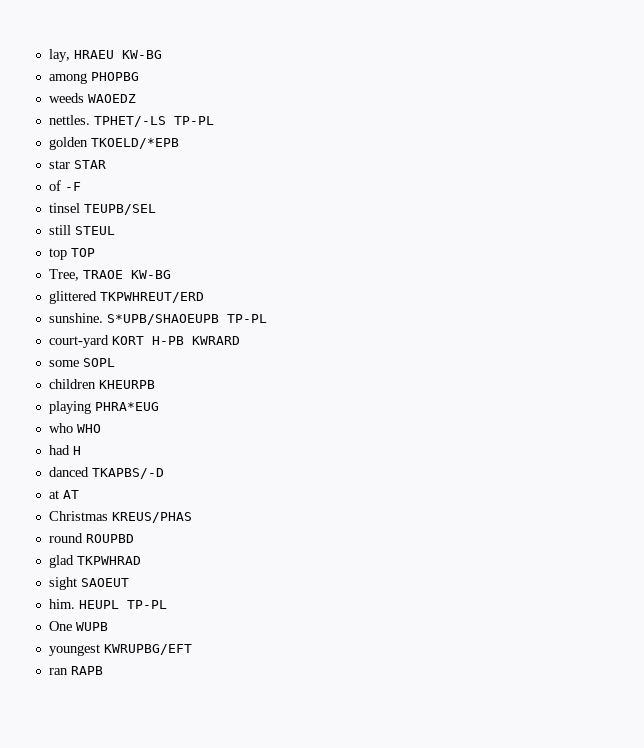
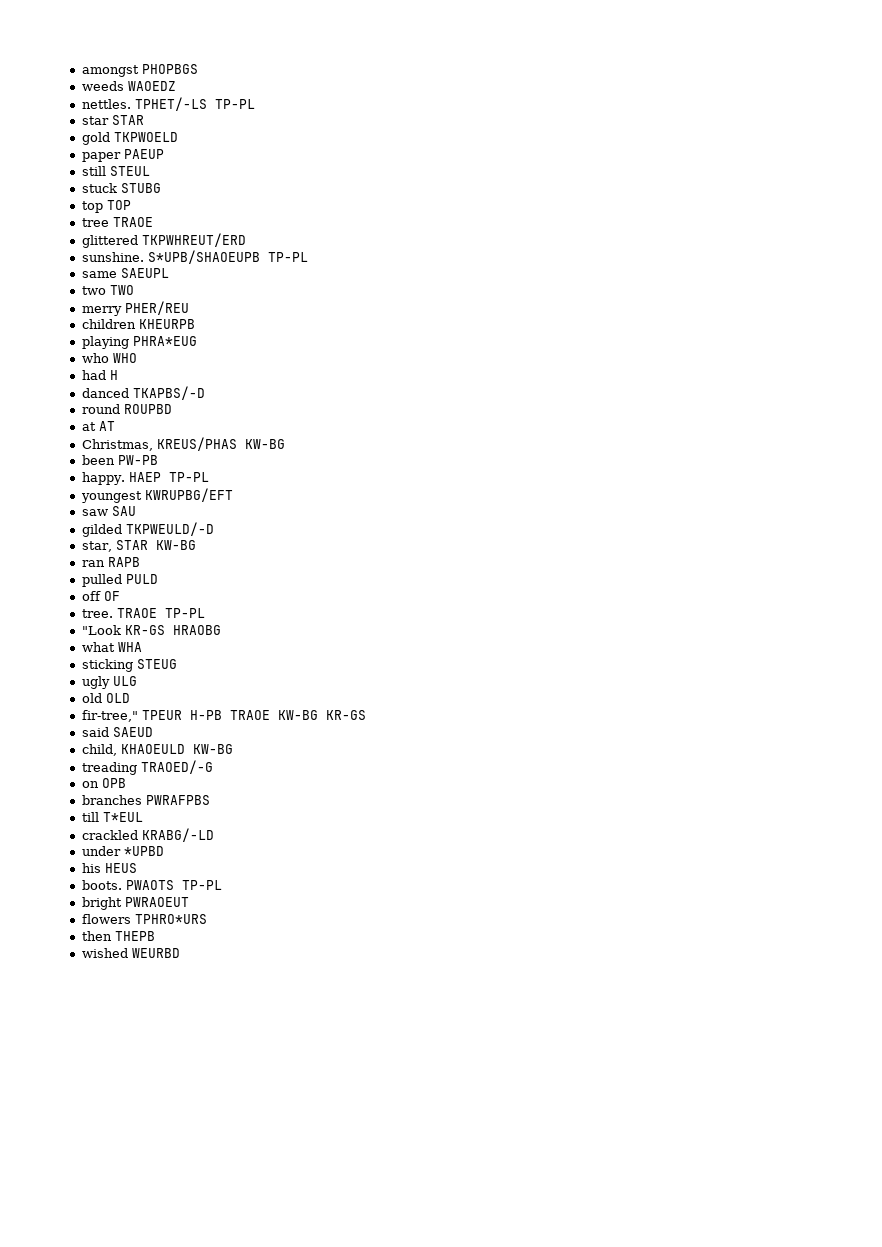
- lay, HRAEU KW-BG
- among PHOPBG
+ amongst PHOPBGS
- golden TKOELD/*EPB
- of -F
- tinsel TEUPB/SEL
+ gold TKPWOELD
+ paper PAEUP
+ stuck STUBG
- Tree, TRAOE KW-BG
+ tree TRAOE
- court-yard KORT H-PB KWRARD
- some SOPL
+ same SAEUPL
+ two TWO
+ merry PHER/REU
+ round ROUPBD
- Christmas KREUS/PHAS
- round ROUPBD
- glad TKPWHRAD
- sight SAOEUT
- him. HEUPL TP-PL
- One WUPB
+ Christmas, KREUS/PHAS KW-BG
+ been PW-PB
+ happy. HAEP TP-PL
+ saw SAU
+ gilded TKPWEULD/-D
+ star, STAR KW-BG
  ran RAPB
+ pulled PULD
+ off OF
+ tree. TRAOE TP-PL
+ "Look KR-GS HRAOBG
+ what WHA
+ sticking STEUG
+ ugly ULG
+ old OLD
+ fir-tree," TPEUR H-PB TRAOE KW-BG KR-GS
+ said SAEUD
+ child, KHAOEULD KW-BG
+ treading TRAOED/-G
+ on OPB
+ branches PWRAFPBS
+ till T*EUL
+ crackled KRABG/-LD
+ under *UPBD
+ his HEUS
+ boots. PWAOTS TP-PL
+ bright PWRAOEUT
+ flowers TPHRO*URS
+ then THEPB
+ wished WEURBD

